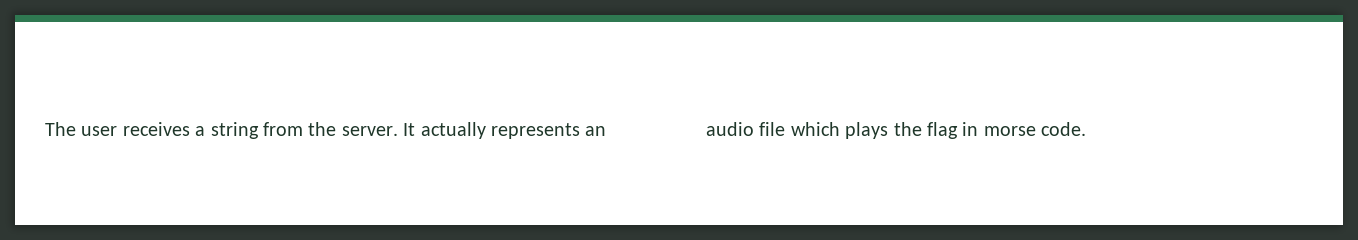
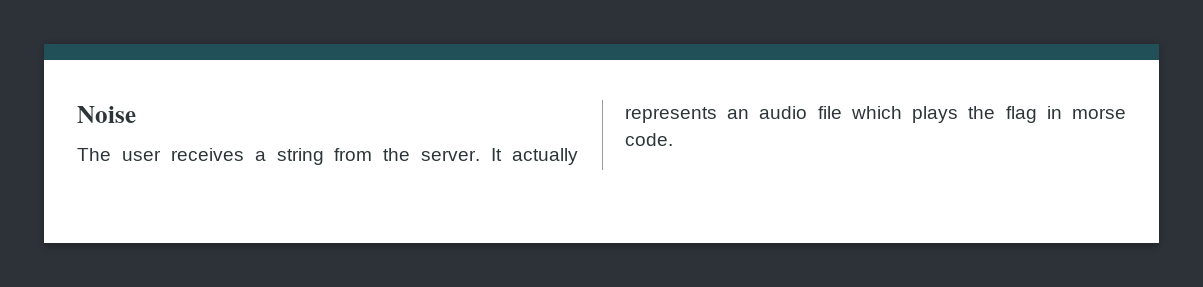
+ Noise

